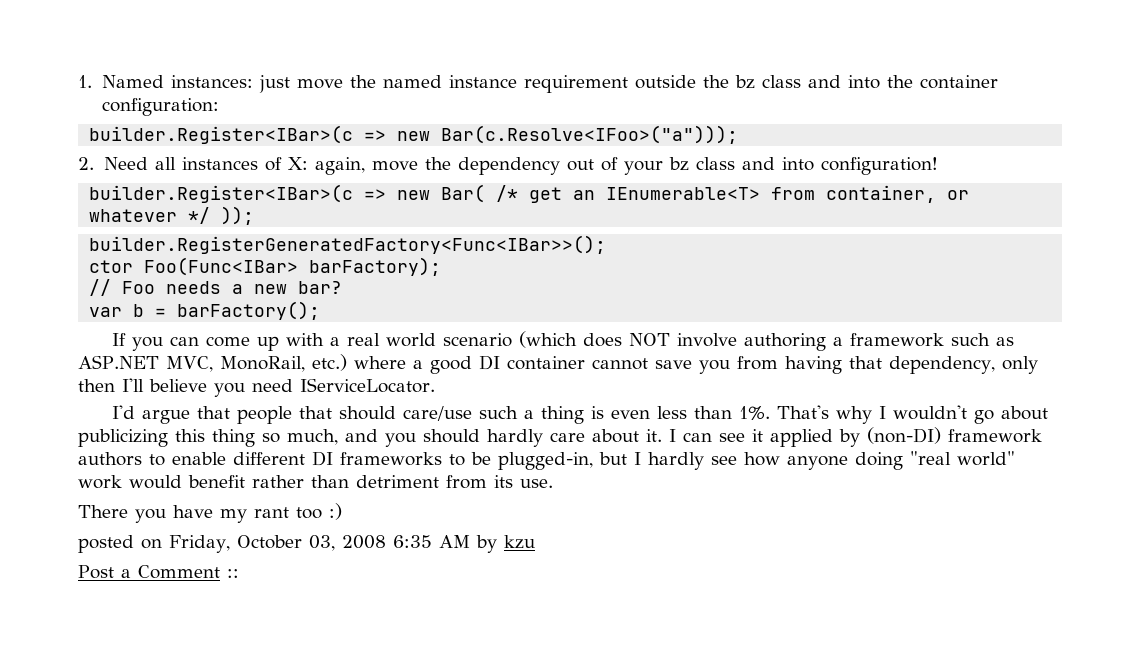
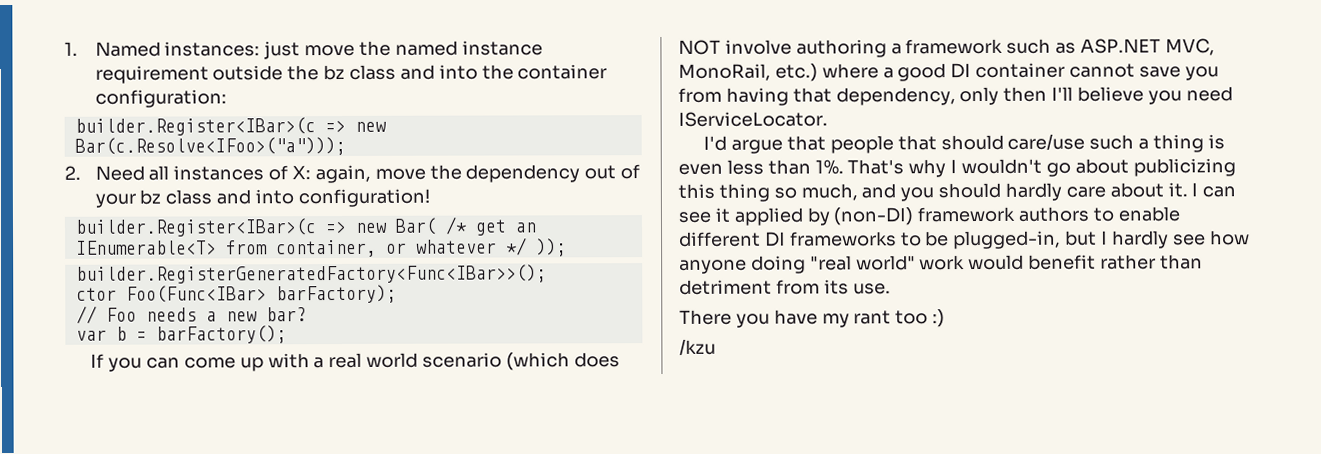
- posted on Friday, October 03, 2008 6:35 AM by kzu
- Post a Comment ::
+ /kzu

